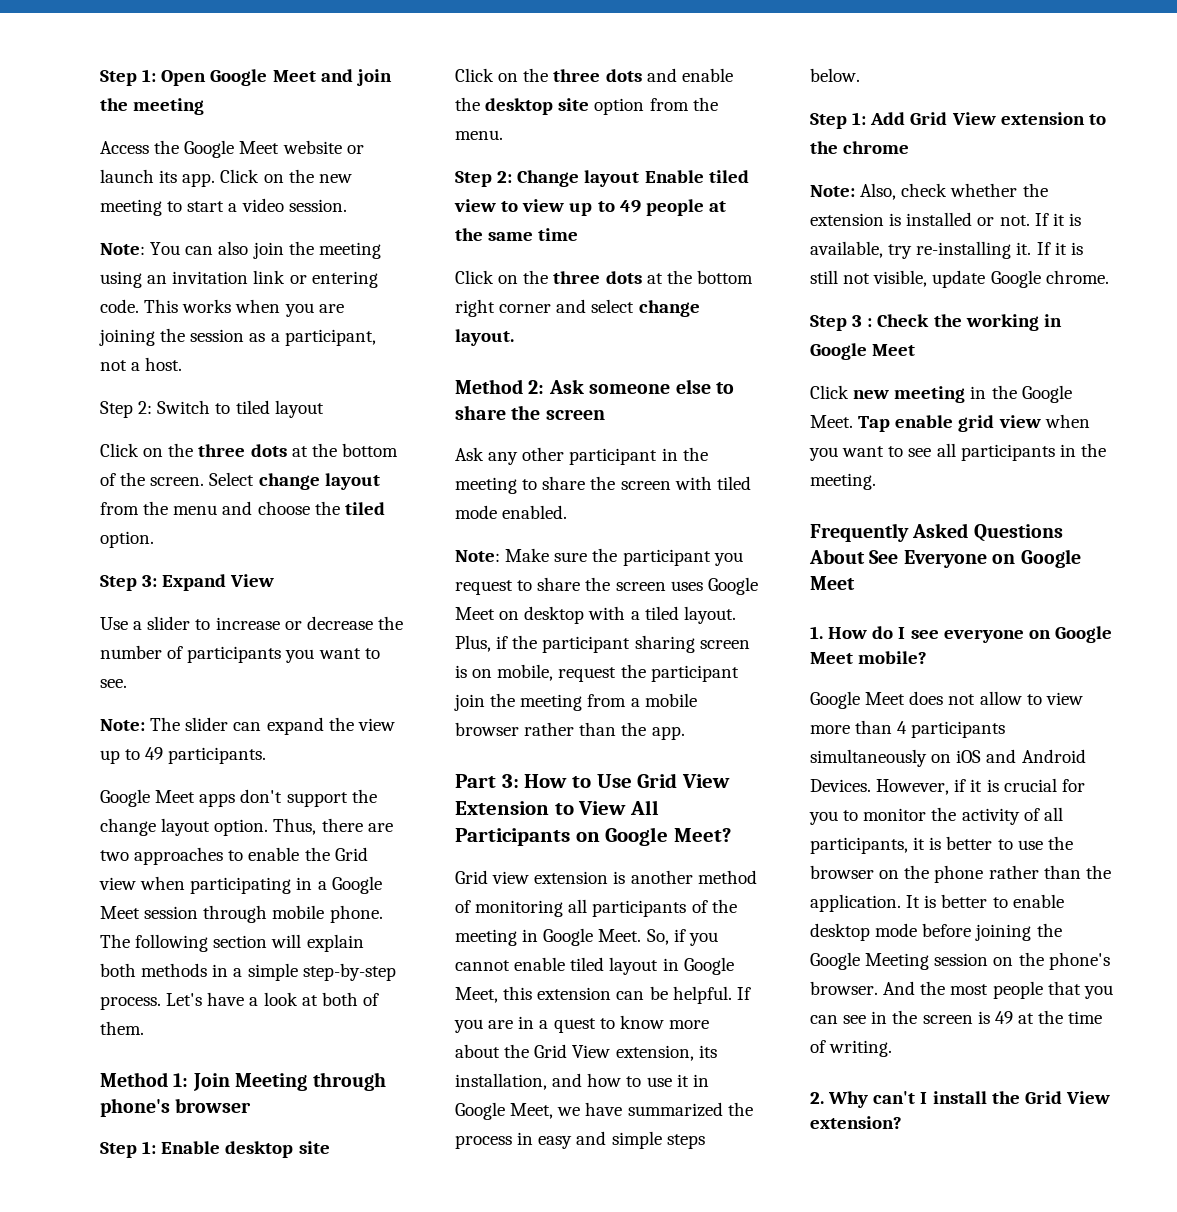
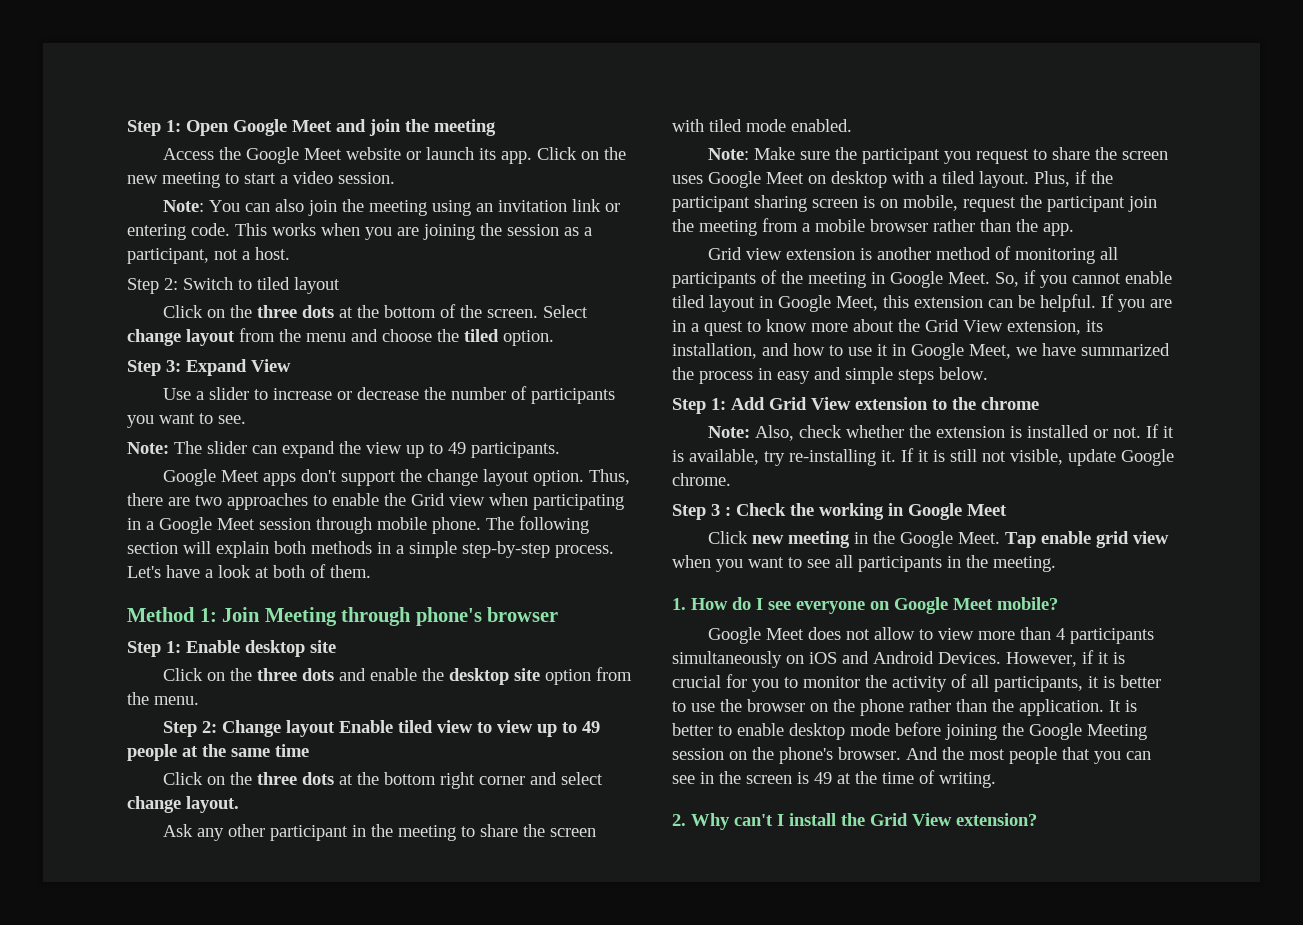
- Method 2: Ask someone else to share the screen
- Part 3: How to Use Grid View Extension to View All Participants on Google Meet?
- Frequently Asked Questions About See Everyone on Google Meet

